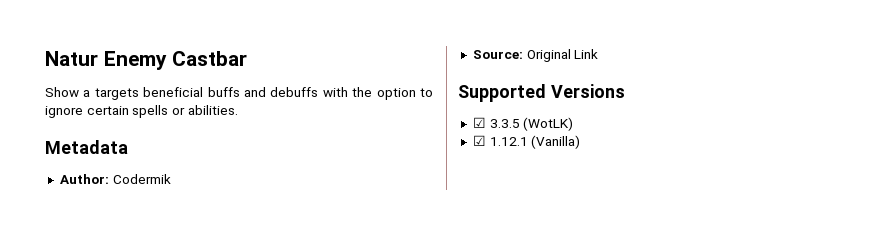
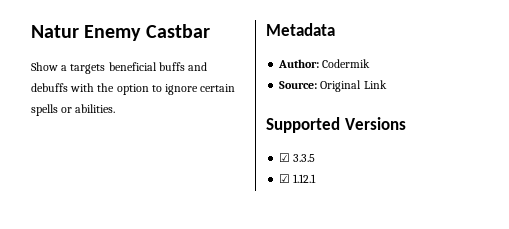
- ☑ 3.3.5 (WotLK)
+ ☑ 3.3.5
- ☑ 1.12.1 (Vanilla)
+ ☑ 1.12.1

